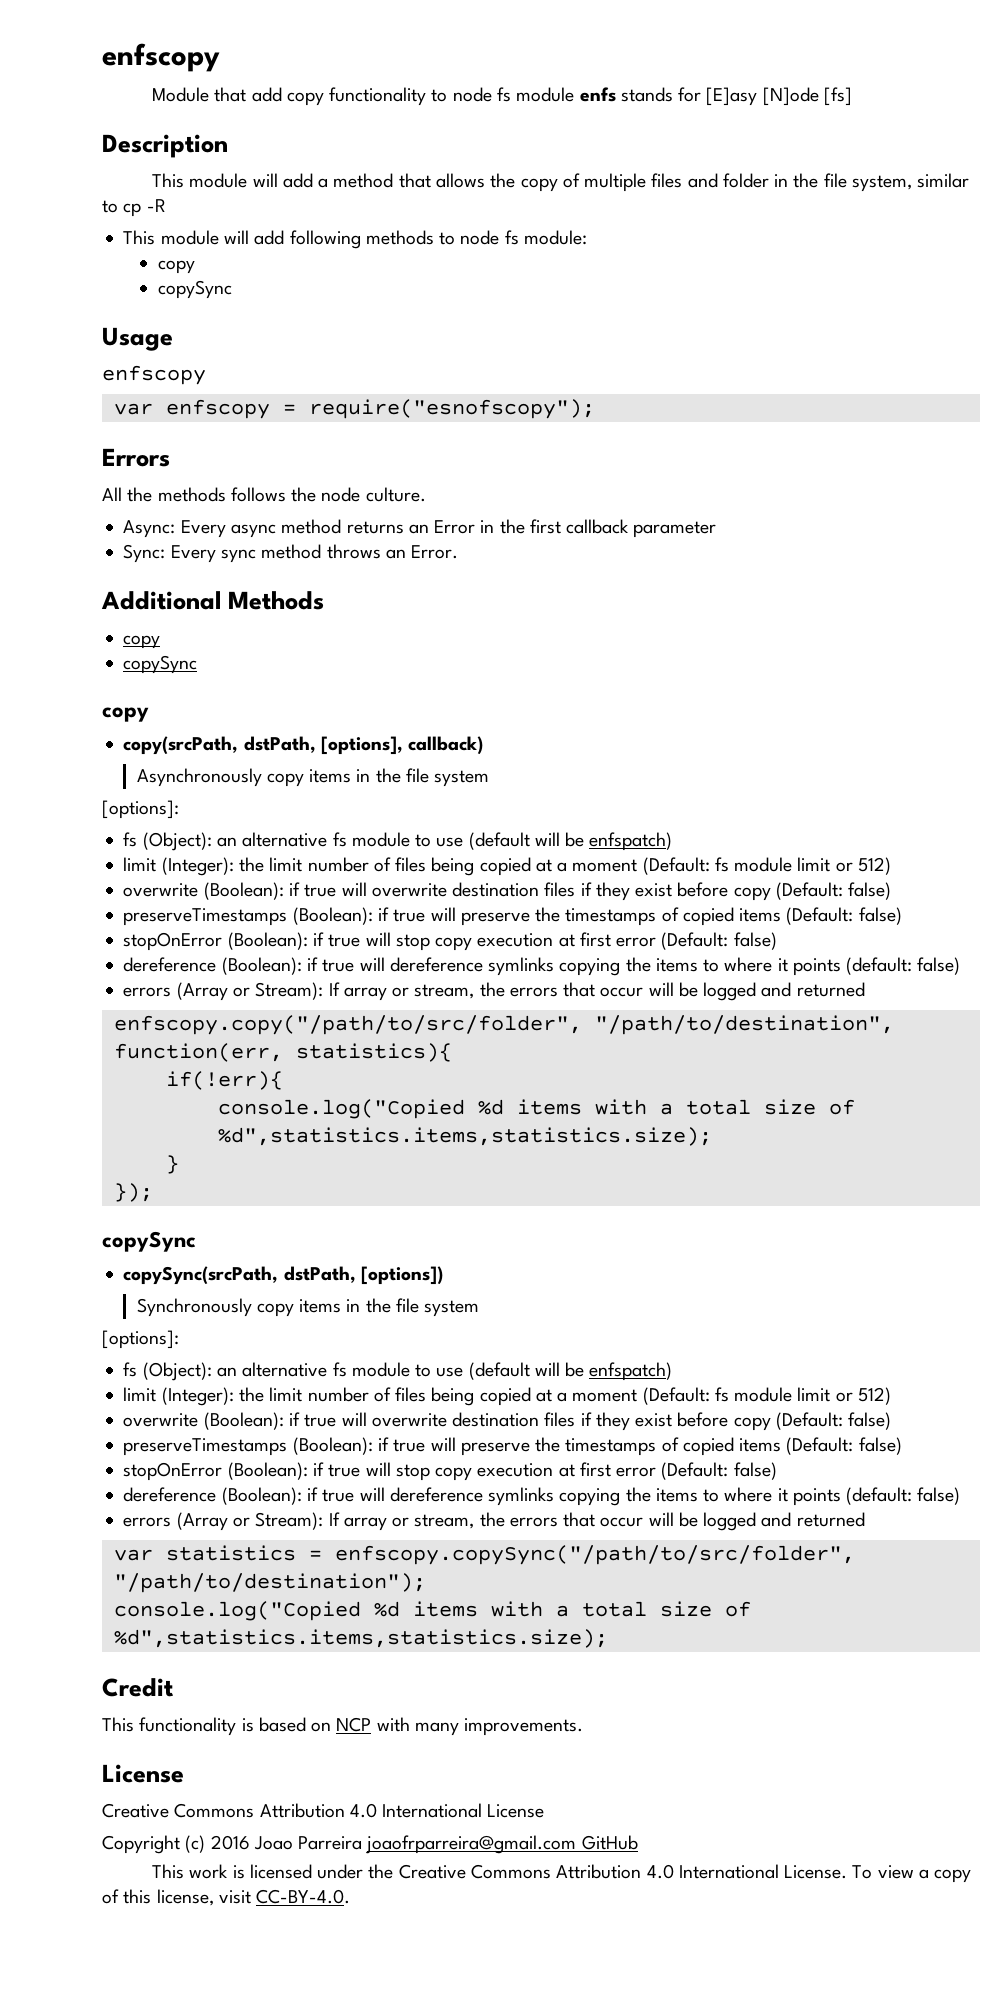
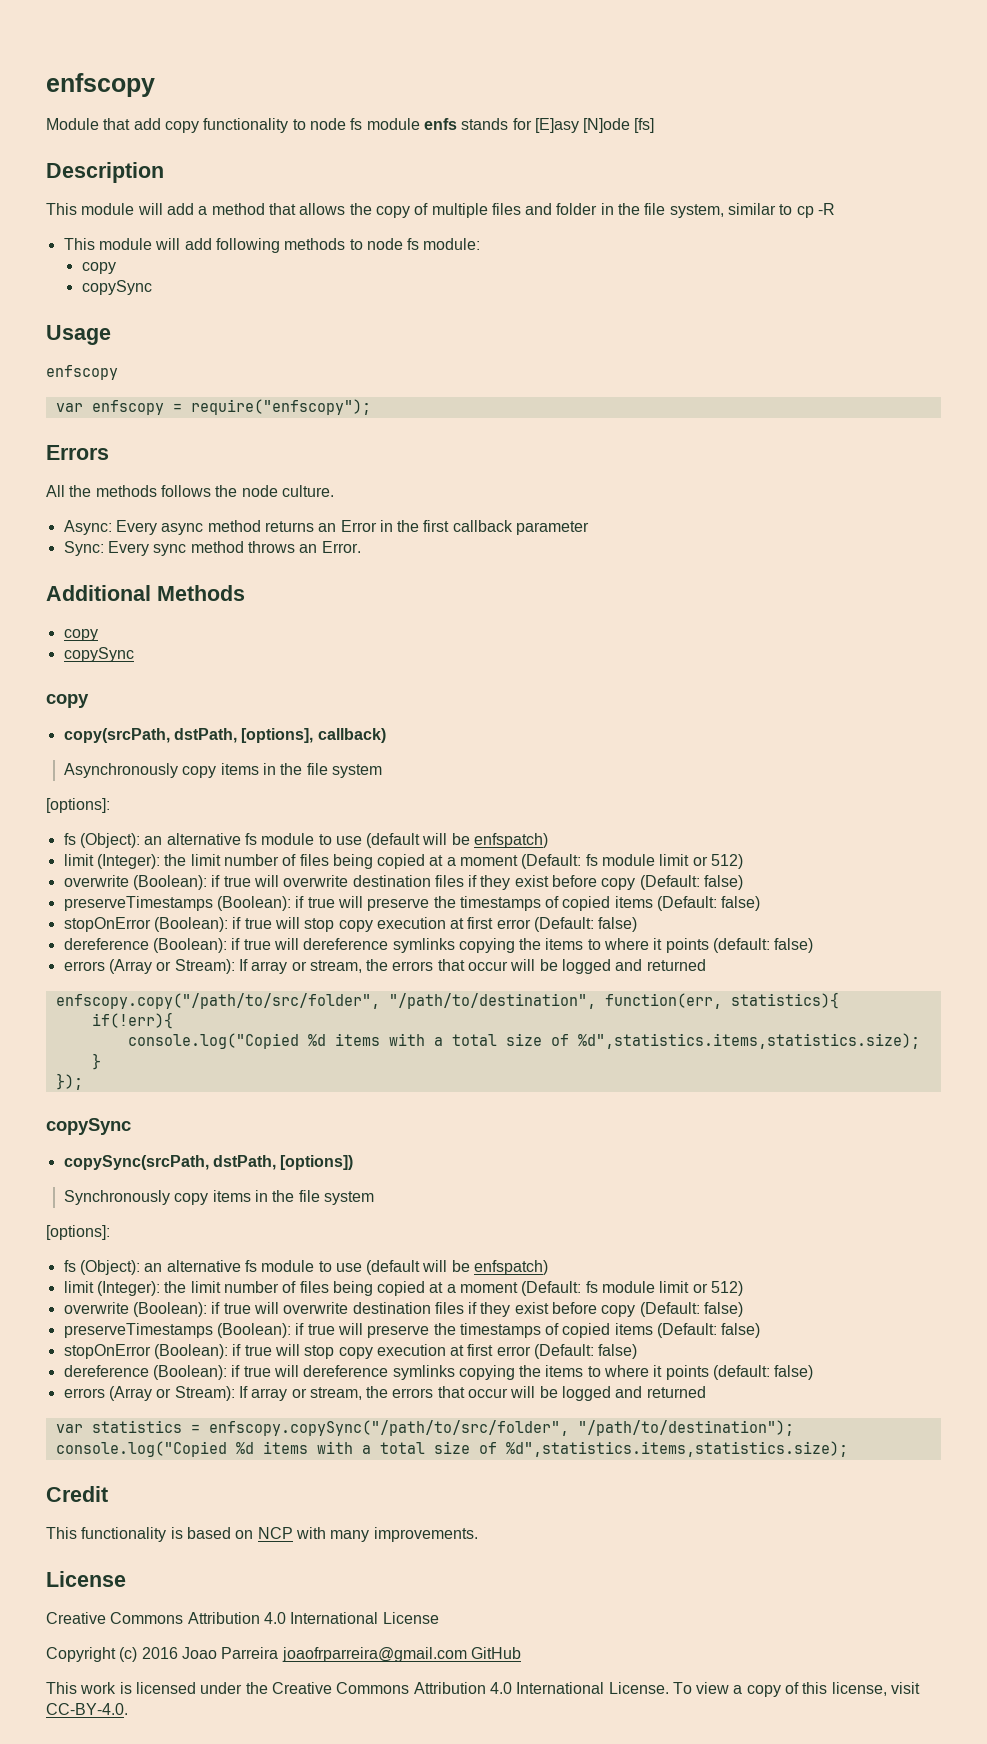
- var enfscopy = require("esnofscopy");
+ var enfscopy = require("enfscopy");

